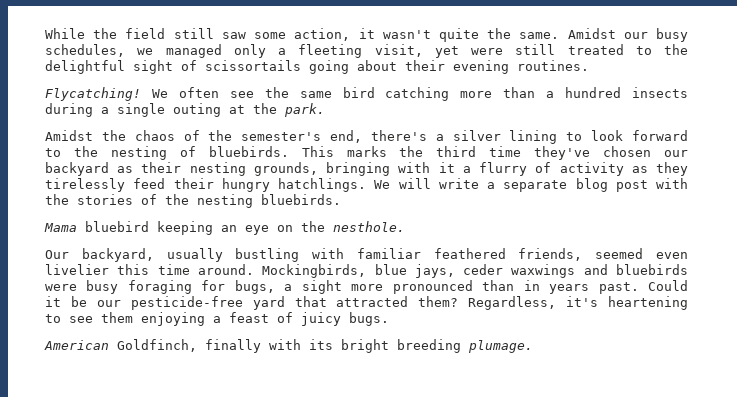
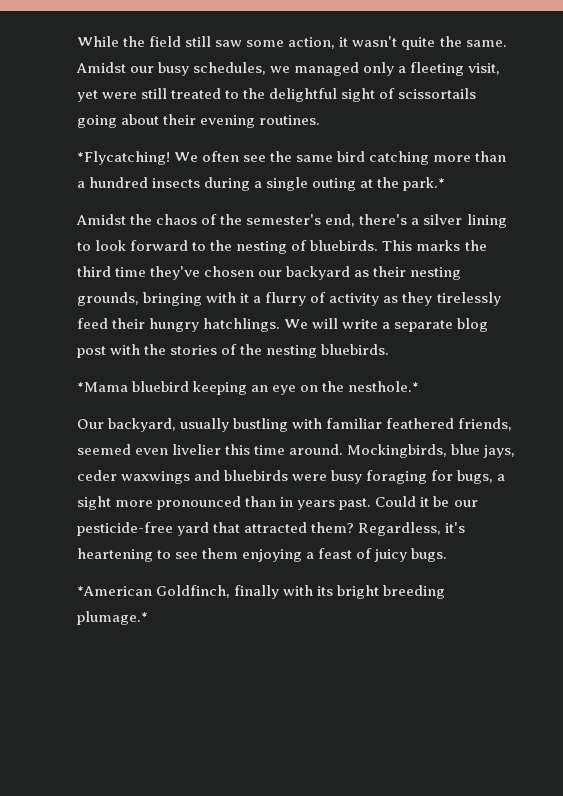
- Flycatching!
+ *Flycatching!
- We often see the same bird catching more than a hundred insects during a single outing at the park.
+ We often see the same bird catching more than a hundred insects during a single outing at the park.*
- Mama bluebird keeping an eye on the nesthole.
+ *Mama bluebird keeping an eye on the nesthole.*
- American Goldfinch, finally with its bright breeding plumage.
+ *American Goldfinch, finally with its bright breeding plumage.*

